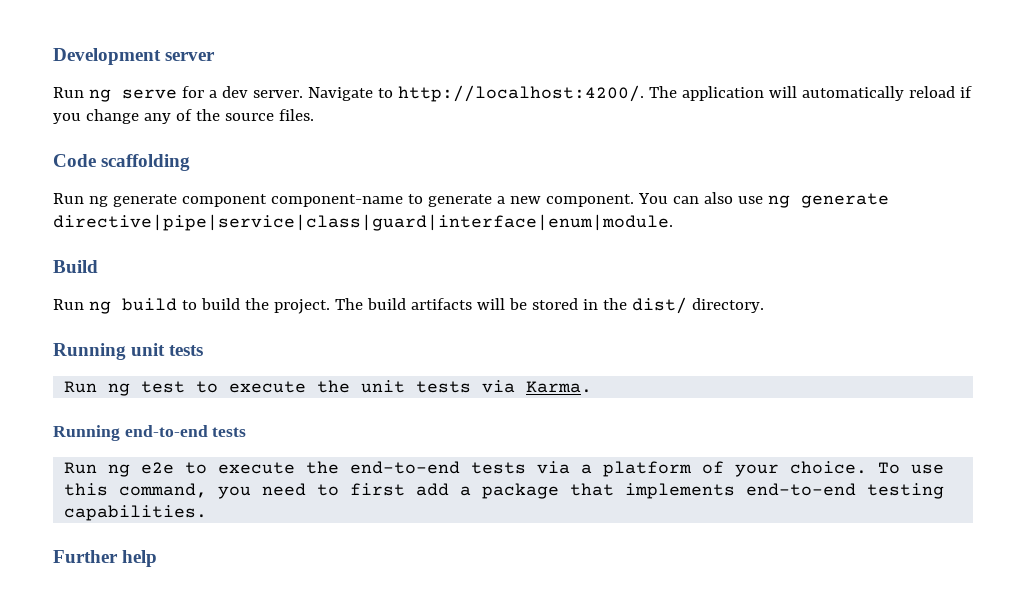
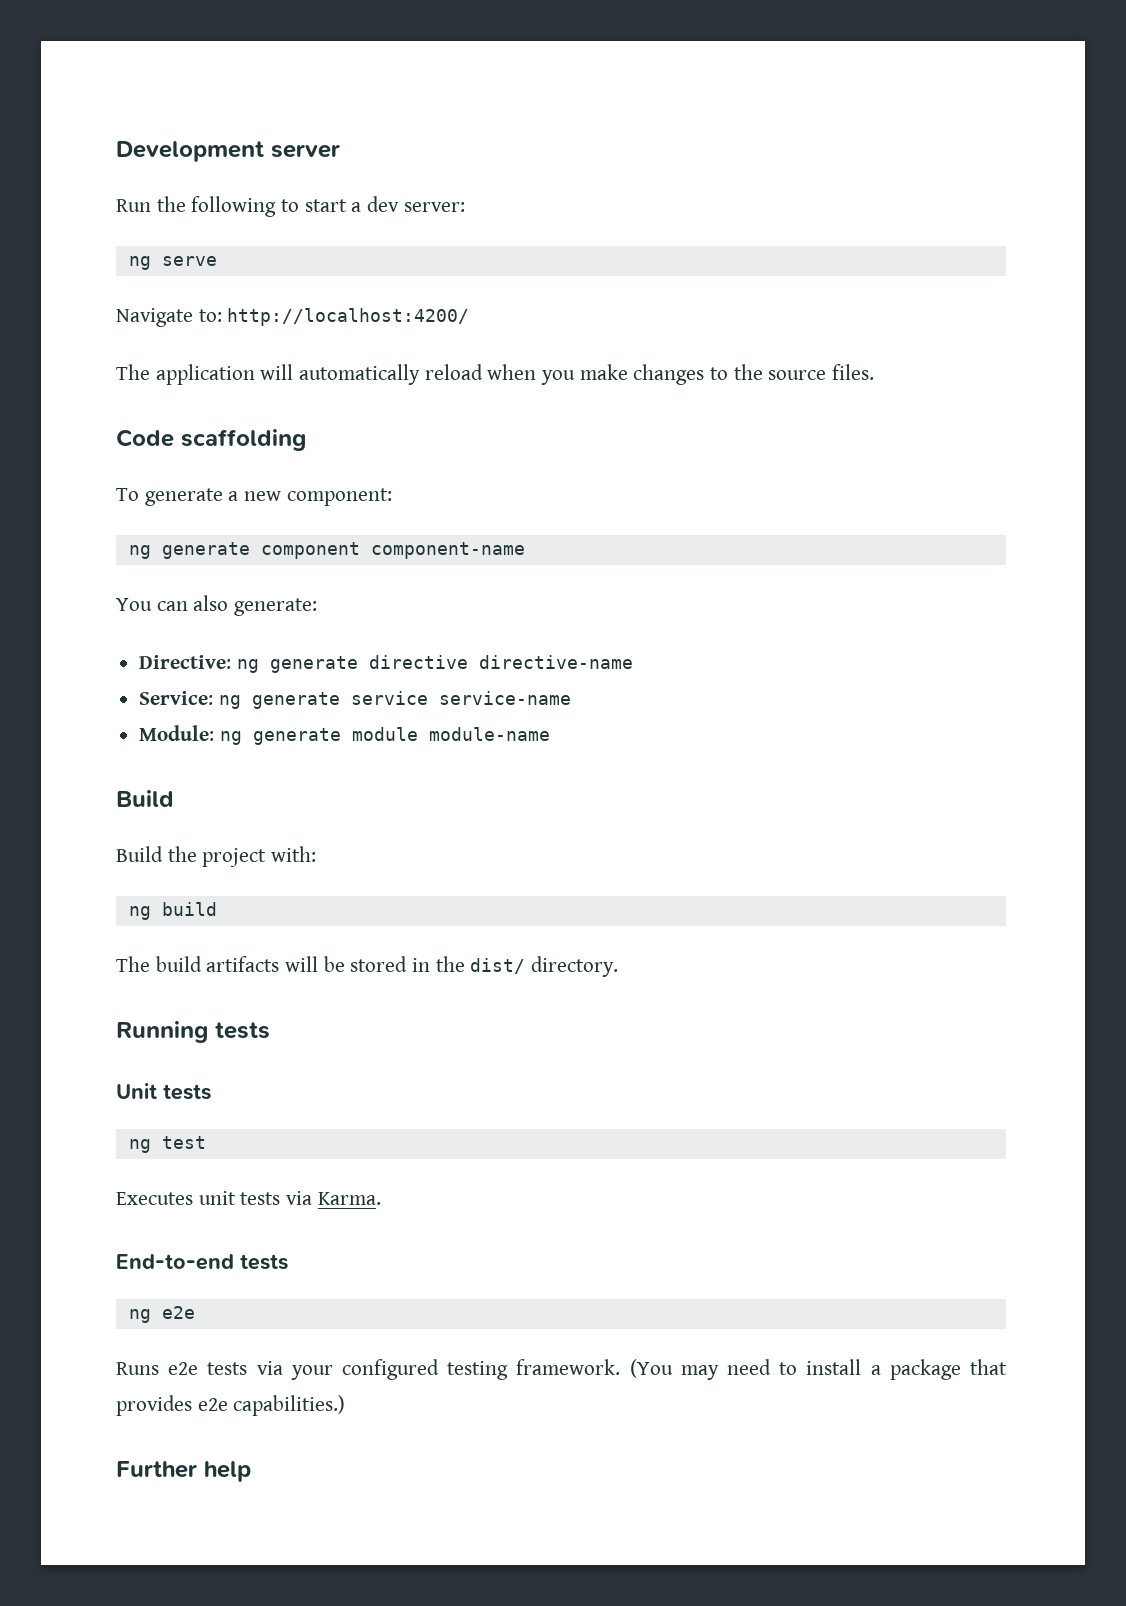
- Run ng serve for a dev server. Navigate to http://localhost:4200/. The application will automatically reload if you change any of the source files.
+ Run the following to start a dev server:
+ ng serve
+ Navigate to: http://localhost:4200/
+ The application will automatically reload when you make changes to the source files.
- Run ng generate component component-name to generate a new component. You can also use ng generate directive|pipe|service|class|guard|interface|enum|module.
+ To generate a new component:
+ ng generate component component-name
+ You can also generate:
+ Directive: ng generate directive directive-name
+ Service: ng generate service service-name
+ Module: ng generate module module-name
  Build
- Run ng build to build the project. The build artifacts will be stored in the dist/ directory.
+ Build the project with:
+ ng build
+ The build artifacts will be stored in the dist/ directory.
- Running unit tests
- Run ng test to execute the unit tests via Karma.
+ Running tests
+ Unit tests
+ ng test
+ Executes unit tests via Karma.
- Running end-to-end tests
- Run ng e2e to execute the end-to-end tests via a platform of your choice. To use this command, you need to first add a package that implements end-to-end testing capabilities.
+ End-to-end tests
+ ng e2e
+ Runs e2e tests via your configured testing framework. (You may need to install a package that provides e2e capabilities.)

